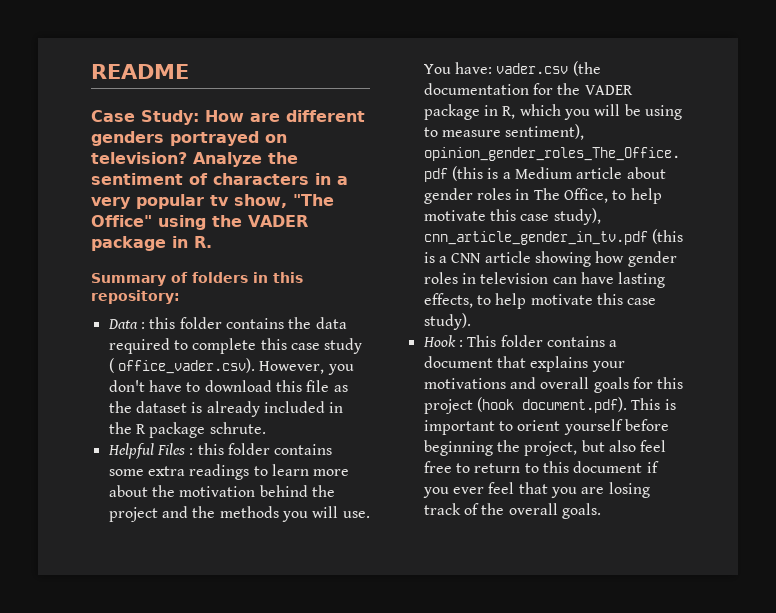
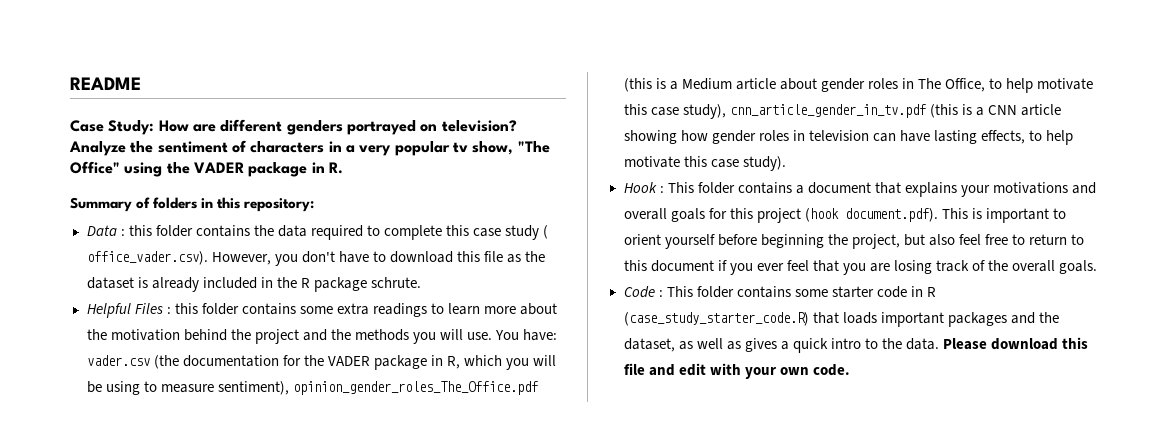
+ Code : This folder contains some starter code in R (case_study_starter_code.R) that loads important packages and the dataset, as well as gives a quick intro to the data. Please download this file and edit with your own code.

